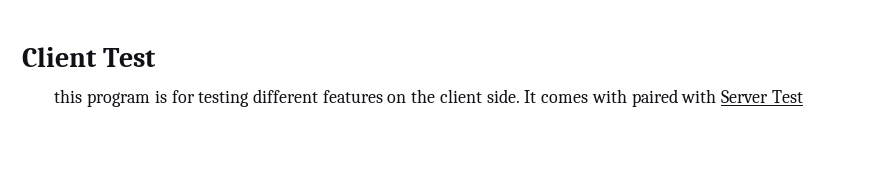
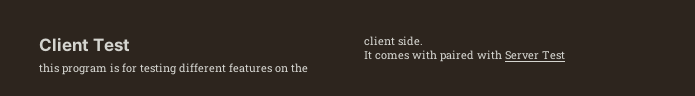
- this program is for testing different features on the client side. It comes with paired with Server Test
+ this program is for testing different features on the client side.
+ It comes with paired with Server Test

